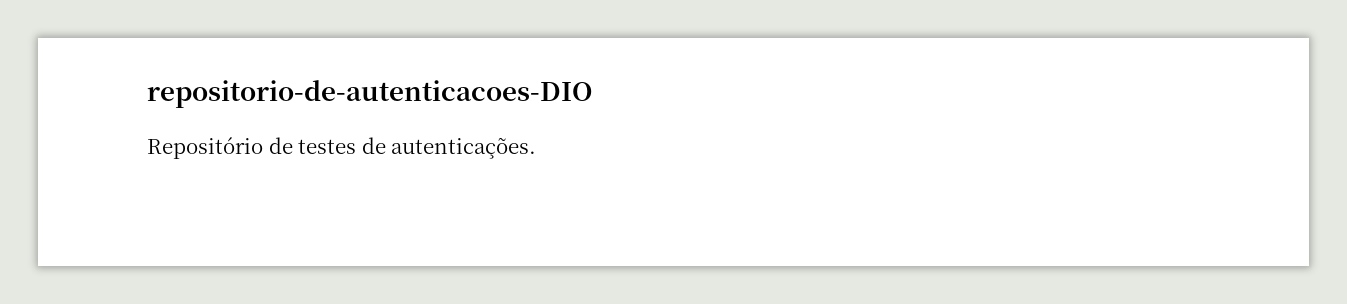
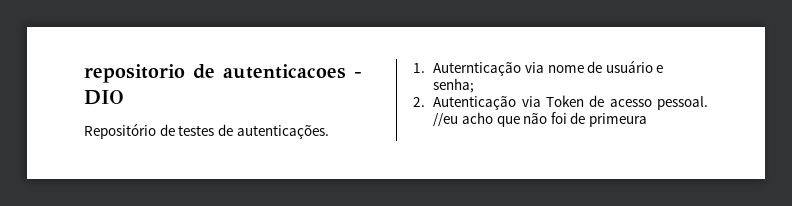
- repositorio-de-autenticacoes-DIO
+ repositorio de autenticacoes - DIO
+ 1. Auternticação via nome de usuário e senha;
+ 2. Autenticação via Token de acesso pessoal. //eu acho que não foi de primeura

